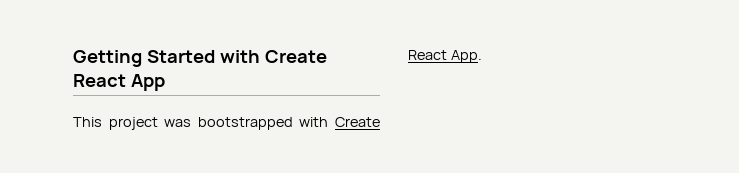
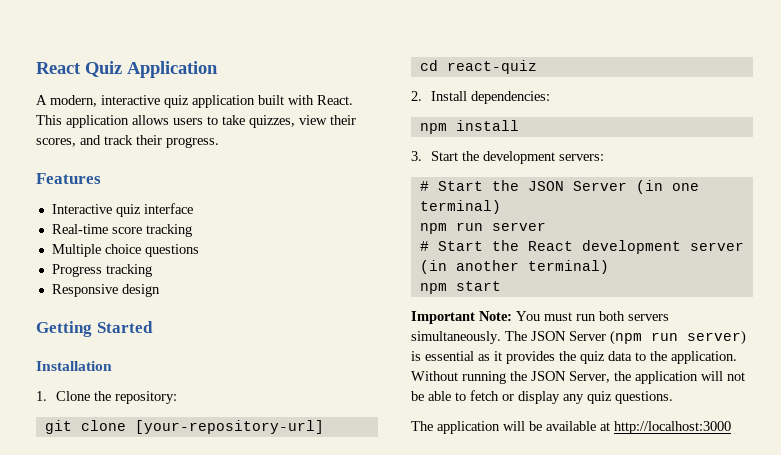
- Getting Started with Create React App
- This project was bootstrapped with Create React App.
+ React Quiz Application
+ A modern, interactive quiz application built with React. This application allows users to take quizzes, view their scores, and track their progress.
+ Features
+ Interactive quiz interface
+ Real-time score tracking
+ Multiple choice questions
+ Progress tracking
+ Responsive design
+ Getting Started
+ Installation
+ 1. Clone the repository:
+ git clone [your-repository-url]
+ cd react-quiz
+ 2. Install dependencies:
+ npm install
+ 3. Start the development servers:
+ # Start the JSON Server (in one terminal)
+ npm run server
+ # Start the React development server (in another terminal)
+ npm start
+ Important Note: You must run both servers simultaneously. The JSON Server (npm run server) is essential as it provides the quiz data to the application. Without running the JSON Server, the application will not be able to fetch or display any quiz questions.
+ The application will be available at http://localhost:3000

